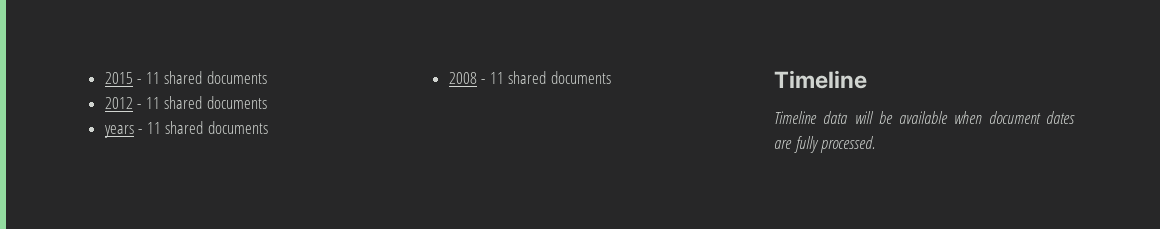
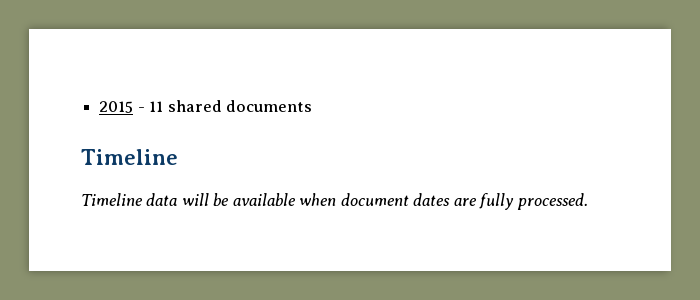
- 2012 - 11 shared documents
- years - 11 shared documents
- 2008 - 11 shared documents

